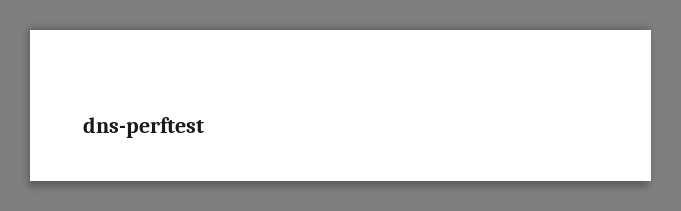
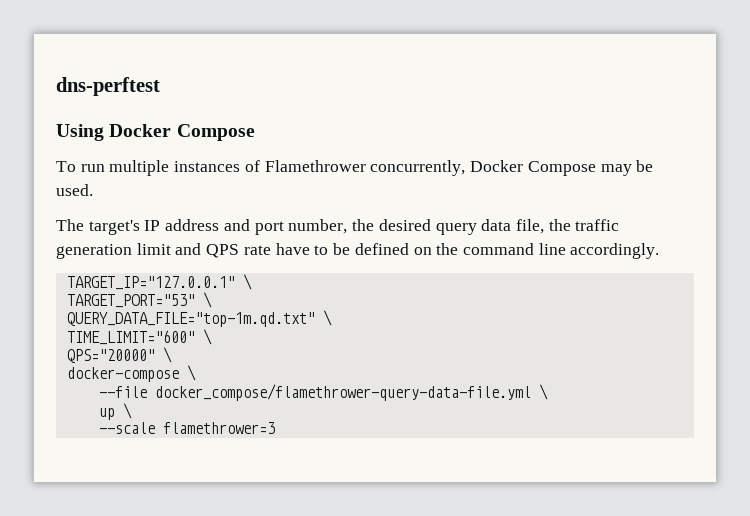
+ Using Docker Compose
+ To run multiple instances of Flamethrower concurrently, Docker Compose may be used.
+ The target's IP address and port number, the desired query data file, the traffic generation limit and QPS rate have to be defined on the command line accordingly.
+ TARGET_IP="127.0.0.1" \
+ TARGET_PORT="53" \
+ QUERY_DATA_FILE="top-1m.qd.txt" \
+ TIME_LIMIT="600" \
+ QPS="20000" \
+ docker-compose \
+ --file docker_compose/flamethrower-query-data-file.yml \
+ up \
+ --scale flamethrower=3

